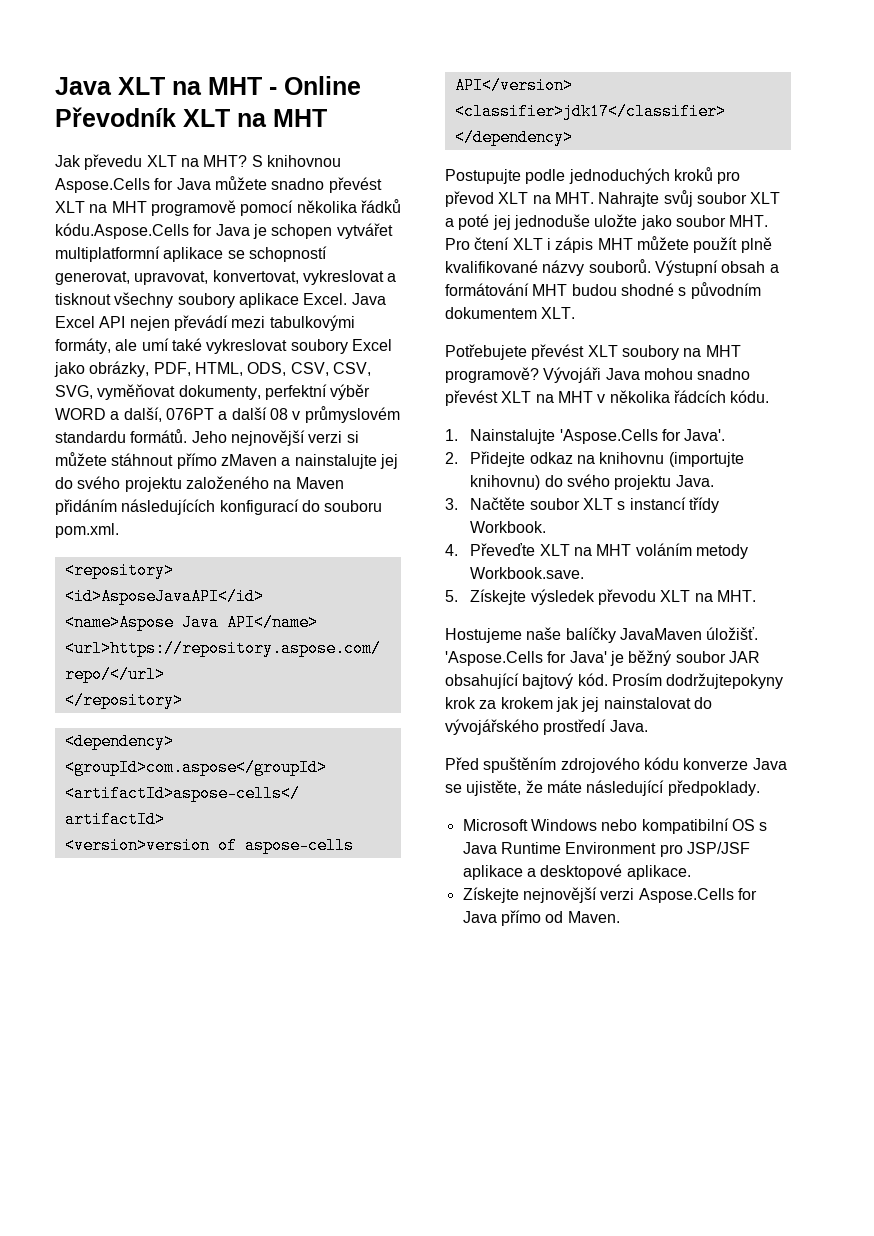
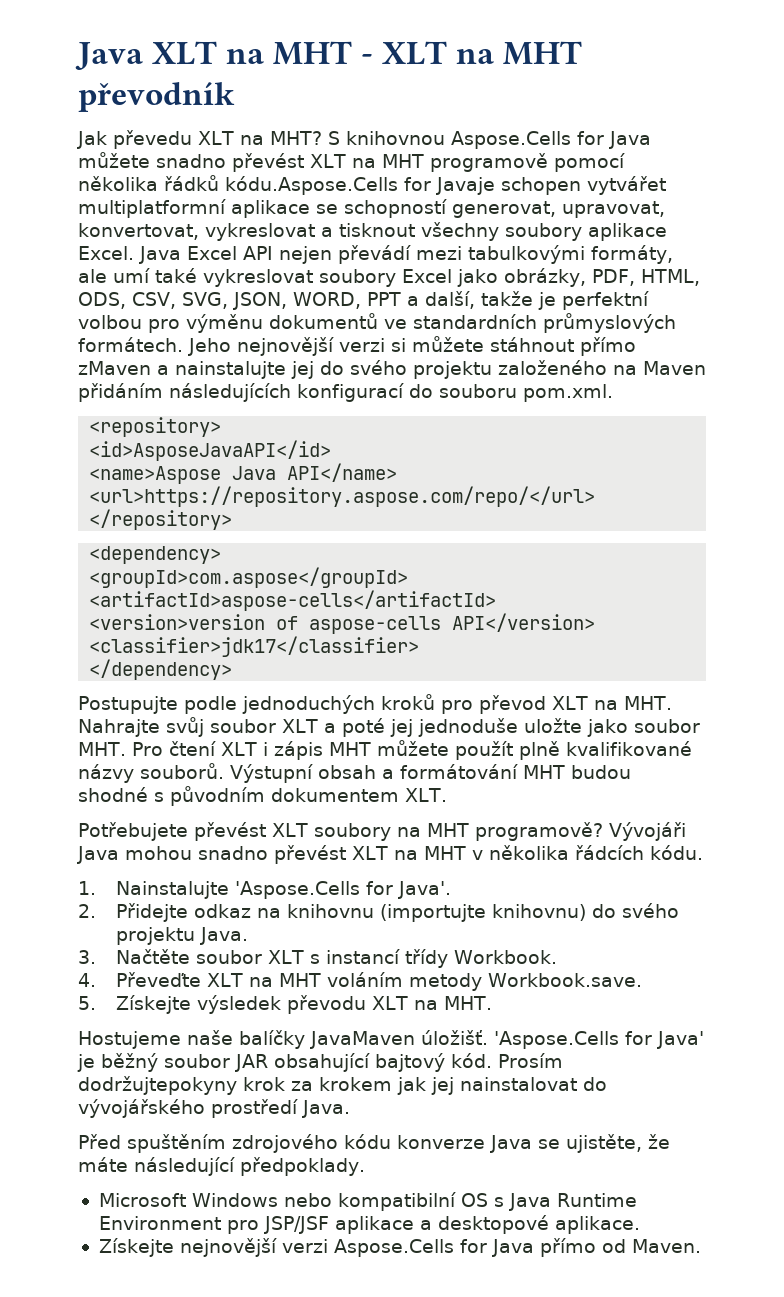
- Java XLT na MHT - Online Převodník XLT na MHT
+ Java XLT na MHT - XLT na MHT převodník
- S knihovnou Aspose.Cells for Java můžete snadno převést XLT na MHT programově pomocí několika řádků kódu.Aspose.Cells for Java je schopen vytvářet multiplatformní aplikace se schopností generovat, upravovat, konvertovat, vykreslovat a tisknout všechny soubory aplikace Excel.
+ S knihovnou Aspose.Cells for Java můžete snadno převést XLT na MHT programově pomocí několika řádků kódu.Aspose.Cells for Javaje schopen vytvářet multiplatformní aplikace se schopností generovat, upravovat, konvertovat, vykreslovat a tisknout všechny soubory aplikace Excel.
- Java Excel API nejen převádí mezi tabulkovými formáty, ale umí také vykreslovat soubory Excel jako obrázky, PDF, HTML, ODS, CSV, CSV, SVG, vyměňovat dokumenty, perfektní výběr WORD a další, 076PT a další 08 v průmyslovém standardu formátů.
+ Java Excel API nejen převádí mezi tabulkovými formáty, ale umí také vykreslovat soubory Excel jako obrázky, PDF, HTML, ODS, CSV, SVG, JSON, WORD, PPT a další, takže je perfektní volbou pro výměnu dokumentů ve standardních průmyslových formátech.

